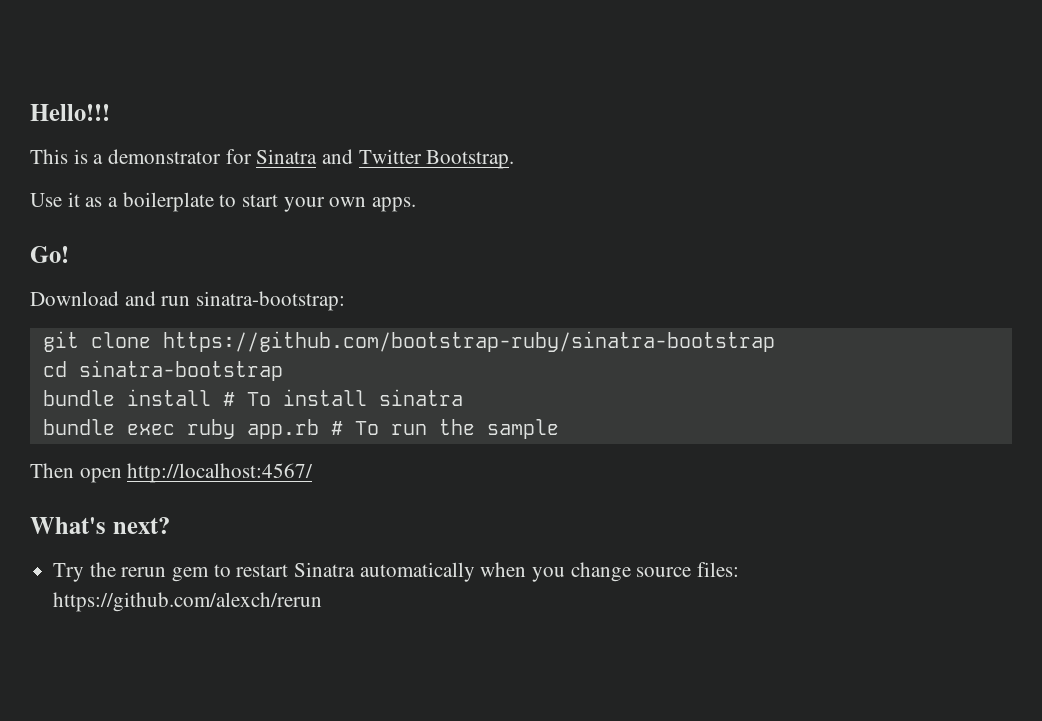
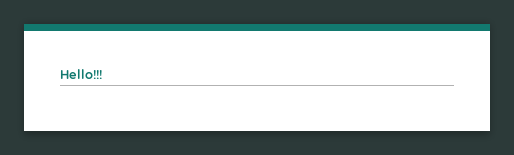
- This is a demonstrator for Sinatra and Twitter Bootstrap.
- Use it as a boilerplate to start your own apps.
- Go!
- Download and run sinatra-bootstrap:
- git clone https://github.com/bootstrap-ruby/sinatra-bootstrap
- cd sinatra-bootstrap
- bundle install # To install sinatra
- bundle exec ruby app.rb # To run the sample
- Then open http://localhost:4567/
- What's next?
- Try the rerun gem to restart Sinatra automatically when you change source files: https://github.com/alexch/rerun

